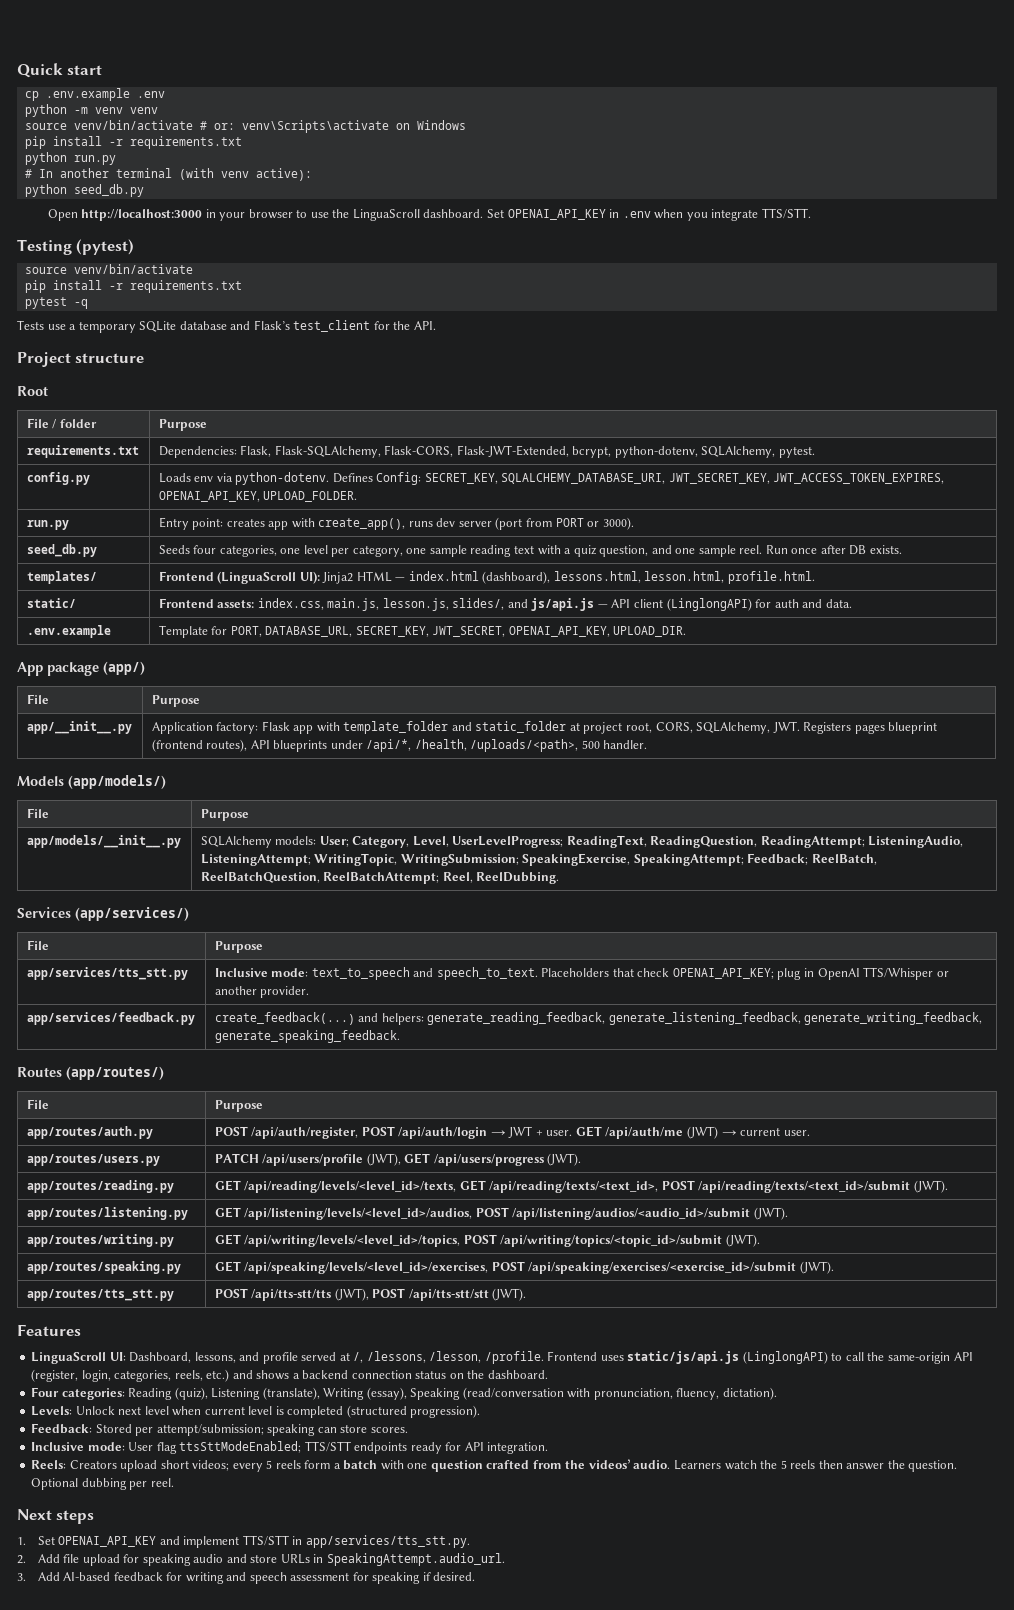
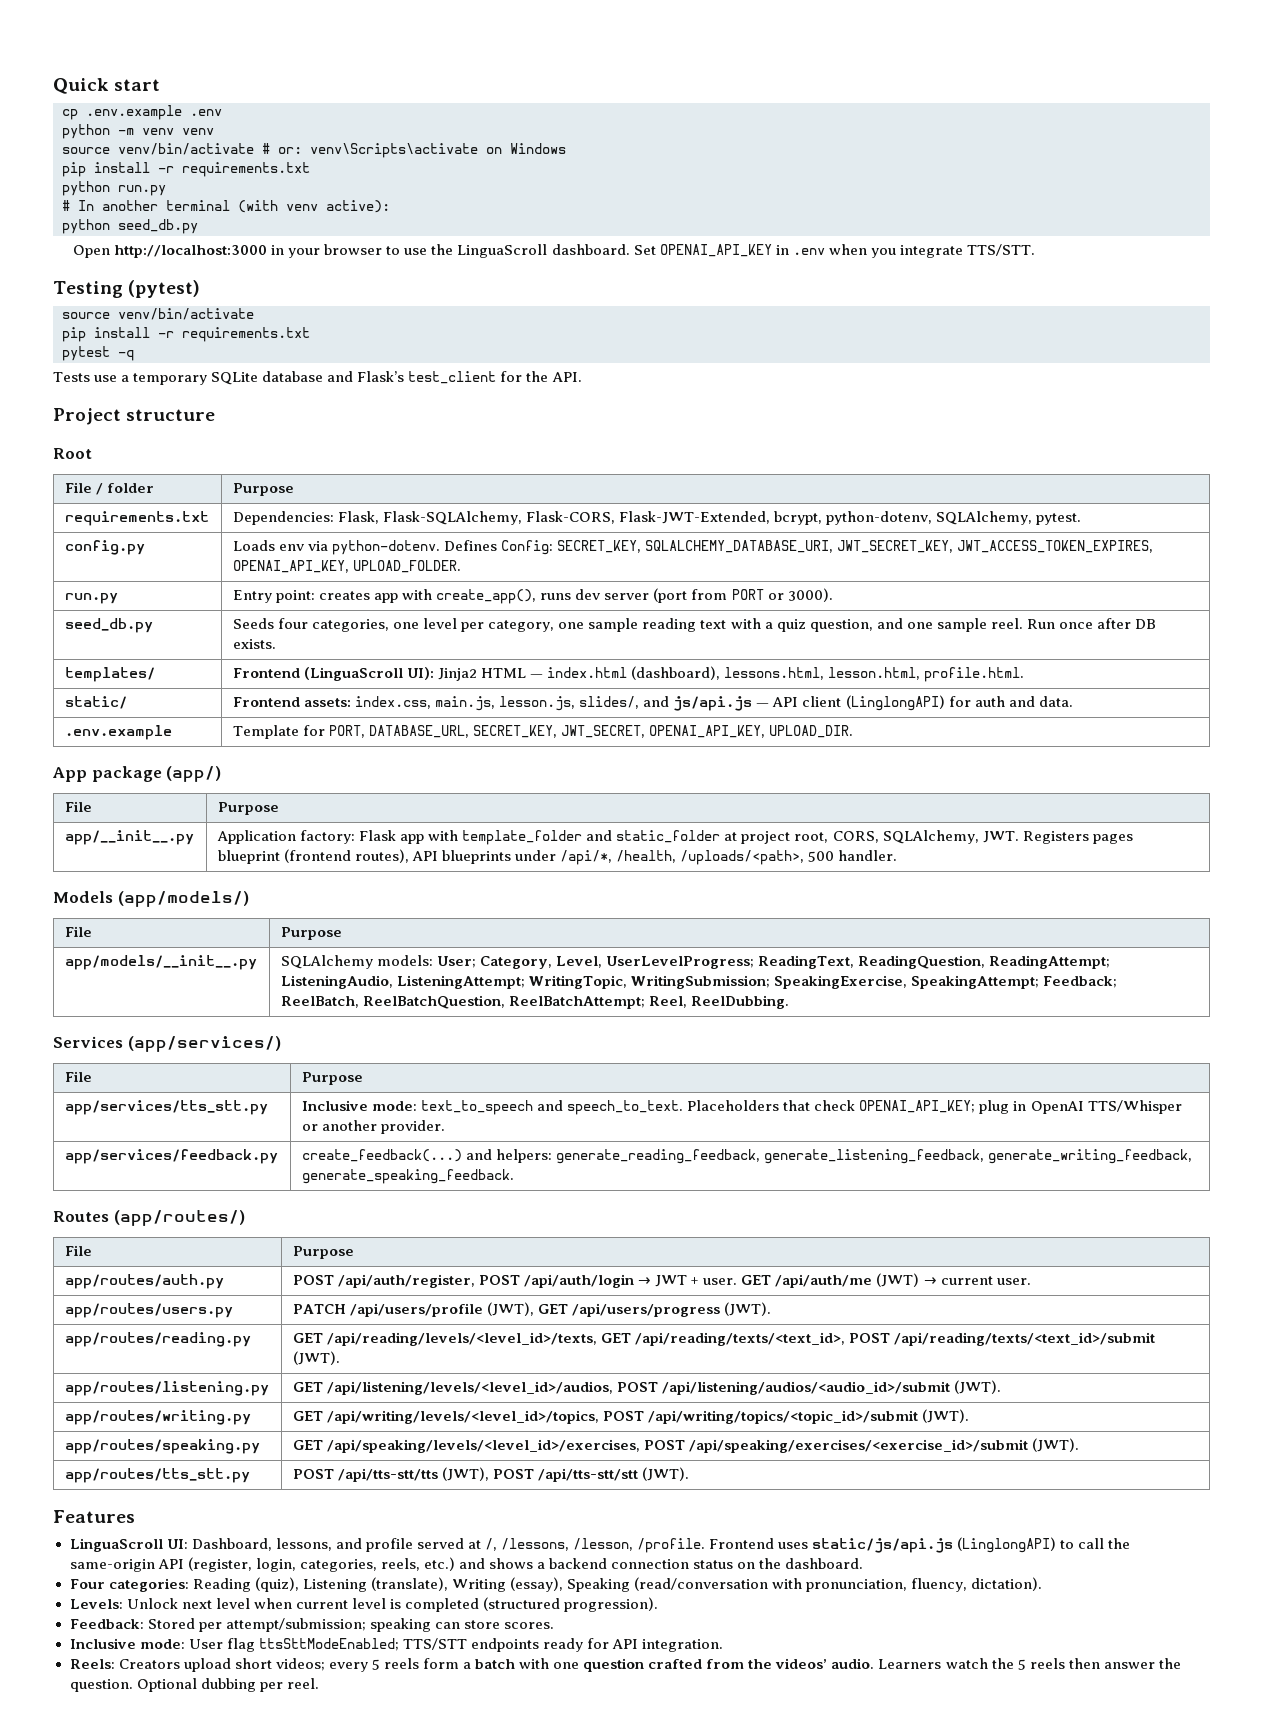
- Next steps
- 1. Set OPENAI_API_KEY and implement TTS/STT in app/services/tts_stt.py.
- 2. Add file upload for speaking audio and store URLs in SpeakingAttempt.audio_url.
- 3. Add AI-based feedback for writing and speech assessment for speaking if desired.

